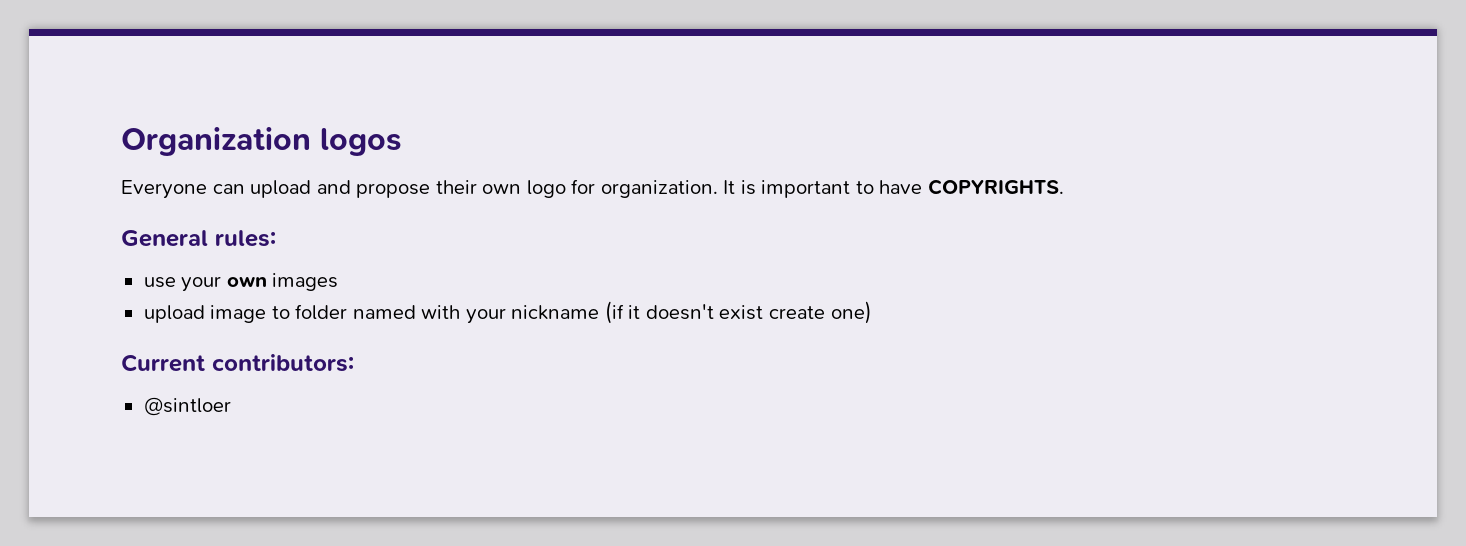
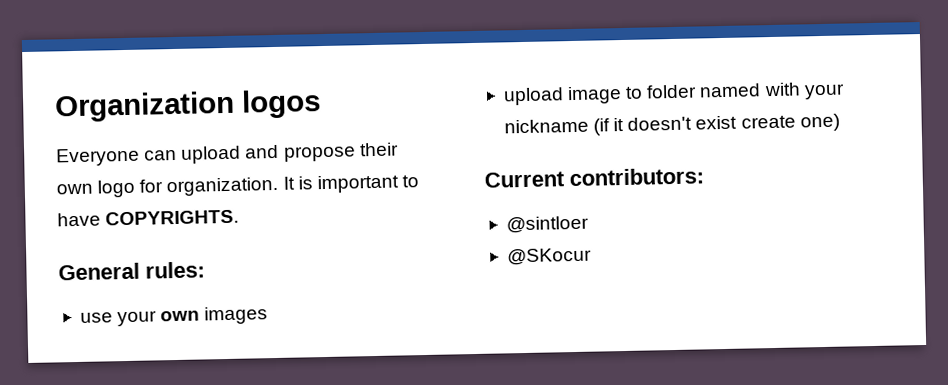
+ @SKocur

